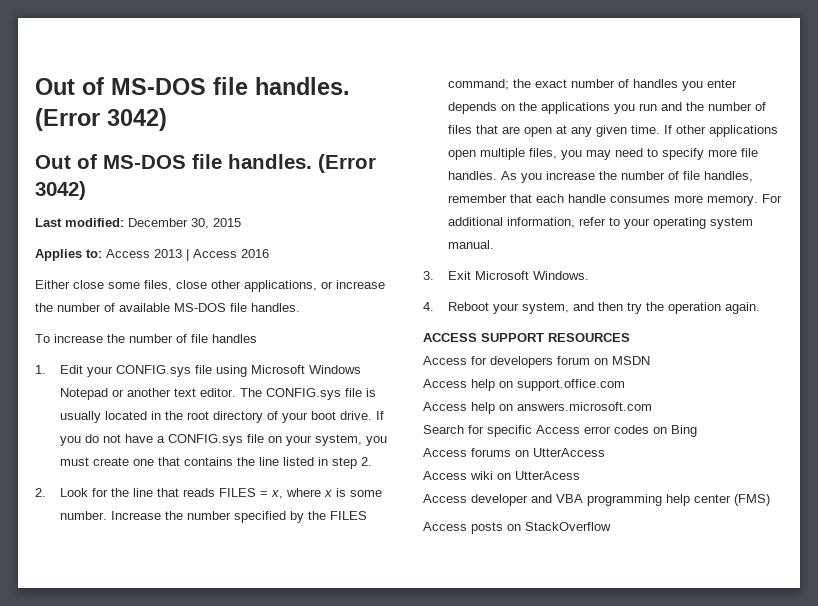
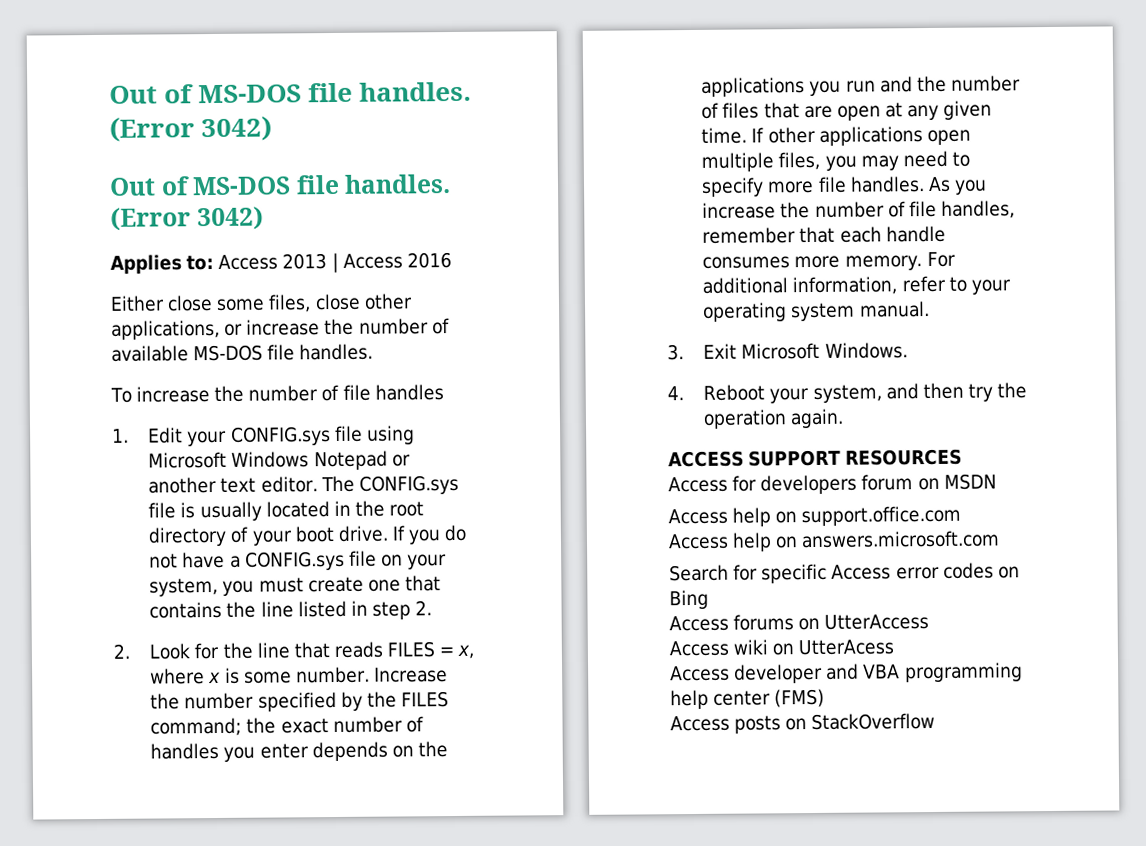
- Last modified: December 30, 2015

